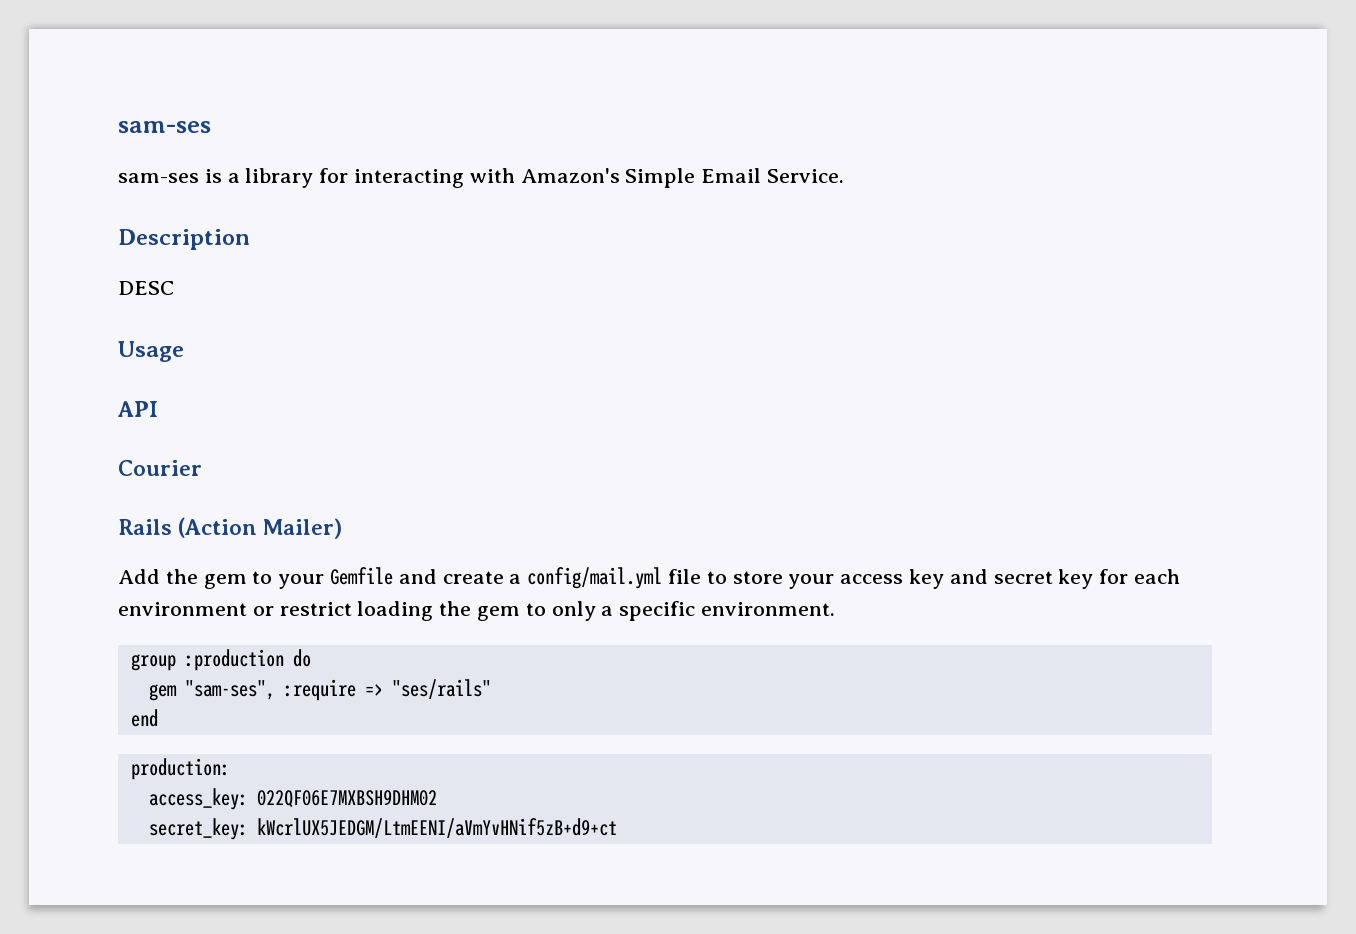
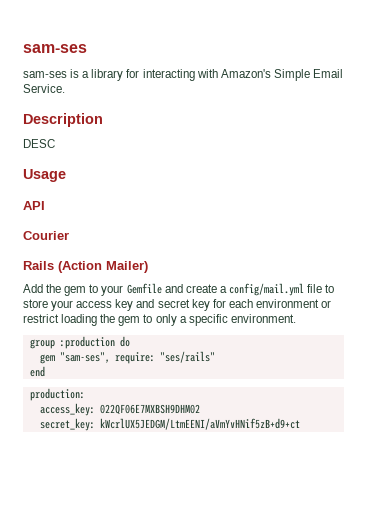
- gem "sam-ses", :require => "ses/rails"
+ gem "sam-ses", require: "ses/rails"

